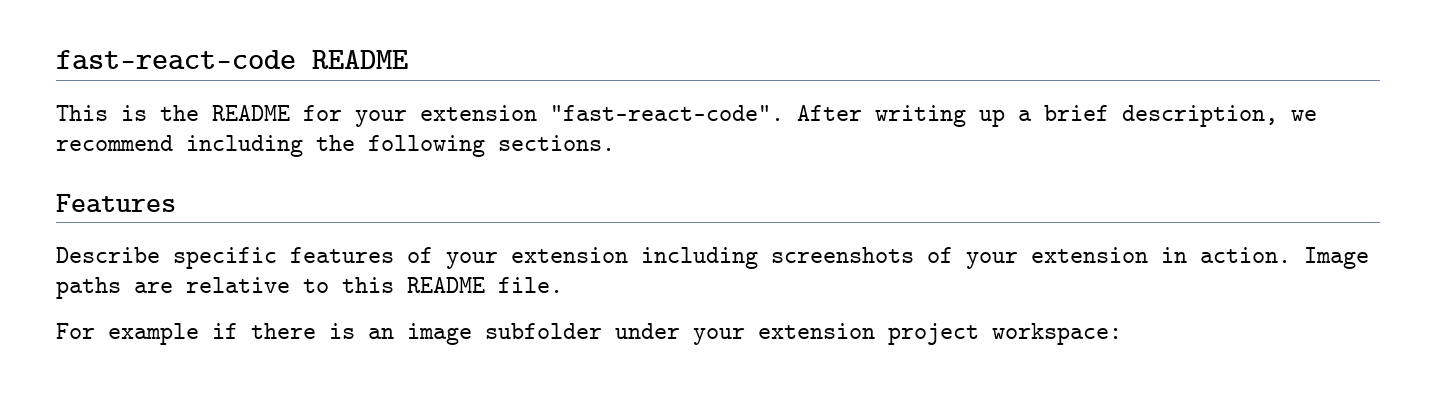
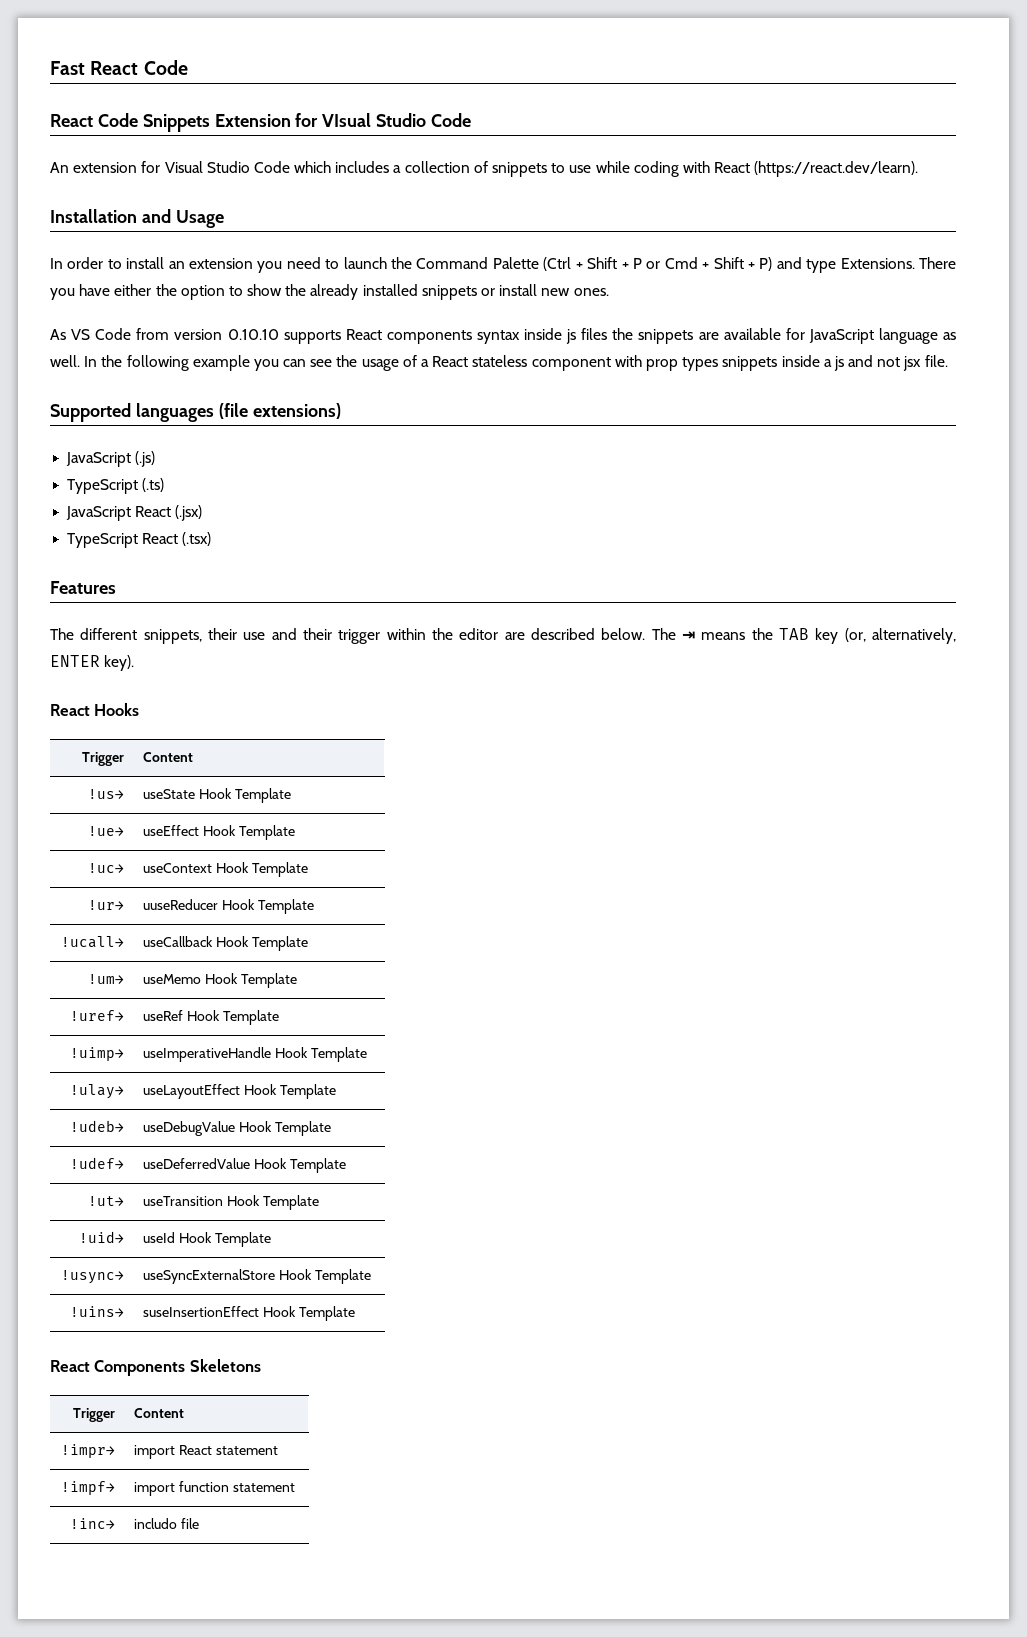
- fast-react-code README
- This is the README for your extension "fast-react-code". After writing up a brief description, we recommend including the following sections.
+ Fast React Code
+ React Code Snippets Extension for VIsual Studio Code
+ An extension for Visual Studio Code which includes a collection of snippets to use while coding with React (https://react.dev/learn).
+ Installation and Usage
+ In order to install an extension you need to launch the Command Palette (Ctrl + Shift + P or Cmd + Shift + P) and type Extensions. There you have either the option to show the already installed snippets or install new ones.
+ As VS Code from version 0.10.10 supports React components syntax inside js files the snippets are available for JavaScript language as well. In the following example you can see the usage of a React stateless component with prop types snippets inside a js and not jsx file.
+ Supported languages (file extensions)
+ JavaScript (.js)
+ TypeScript (.ts)
+ JavaScript React (.jsx)
+ TypeScript React (.tsx)
  Features
- Describe specific features of your extension including screenshots of your extension in action. Image paths are relative to this README file.
- For example if there is an image subfolder under your extension project workspace:
+ The different snippets, their use and their trigger within the editor are described below. The ⇥ means the TAB key (or, alternatively, ENTER key).
+ React Hooks
+ Trigger | Content
+ !us→ | useState Hook Template
+ !ue→ | useEffect Hook Template
+ !uc→ | useContext Hook Template
+ !ur→ | uuseReducer Hook Template
+ !ucall→ | useCallback Hook Template
+ !um→ | useMemo Hook Template
+ !uref→ | useRef Hook Template
+ !uimp→ | useImperativeHandle Hook Template
+ !ulay→ | useLayoutEffect Hook Template
+ !udeb→ | useDebugValue Hook Template
+ !udef→ | useDeferredValue Hook Template
+ !ut→ | useTransition Hook Template
+ !uid→ | useId Hook Template
+ !usync→ | useSyncExternalStore Hook Template
+ !uins→ | suseInsertionEffect Hook Template
+ React Components Skeletons
+ Trigger | Content
+ !impr→ | import React statement
+ !impf→ | import function statement
+ !inc→ | includo file

